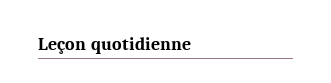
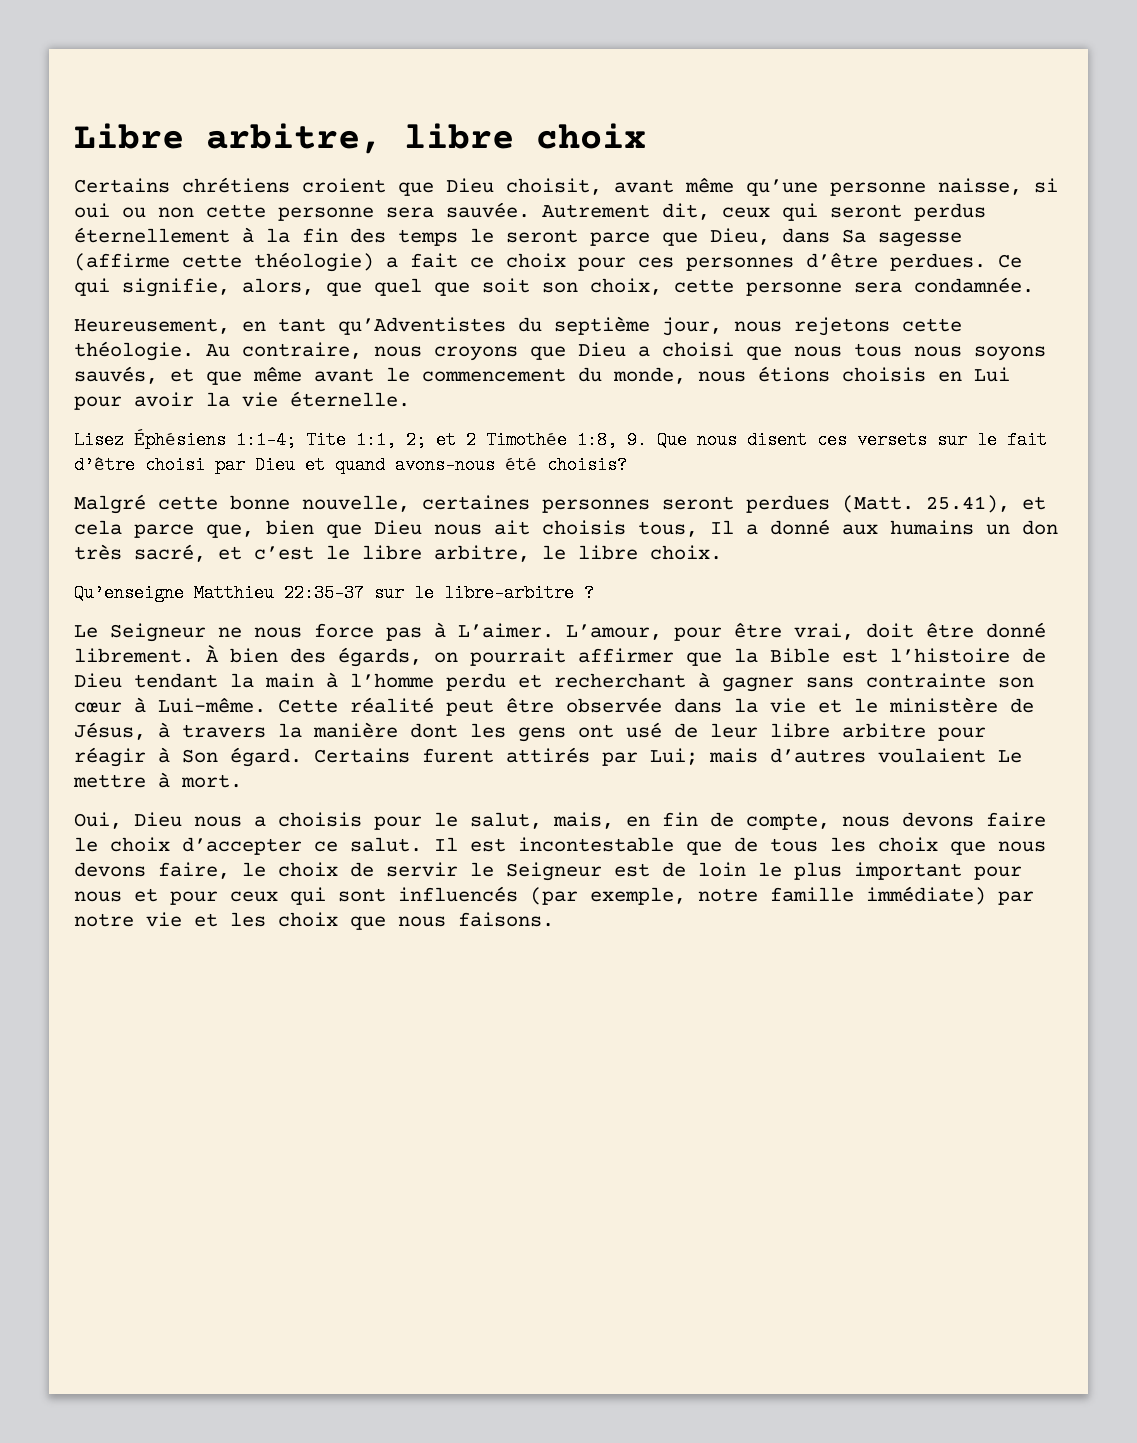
- Leçon quotidienne
+ Libre arbitre, libre choix
+ Certains chrétiens croient que Dieu choisit, avant même qu’une personne naisse, si oui ou non cette personne sera sauvée. Autrement dit, ceux qui seront perdus éternellement à la fin des temps le seront parce que Dieu, dans Sa sagesse (affirme cette théologie) a fait ce choix pour ces personnes d’être perdues. Ce qui signifie, alors, que quel que soit son choix, cette personne sera condamnée.
+ Heureusement, en tant qu’Adventistes du septième jour, nous rejetons cette théologie. Au contraire, nous croyons que Dieu a choisi que nous tous nous soyons sauvés, et que même avant le commencement du monde, nous étions choisis en Lui pour avoir la vie éternelle.
+ Lisez Éphésiens 1:1-4; Tite 1:1, 2; et 2 Timothée 1:8, 9. Que nous disent ces versets sur le fait d’être choisi par Dieu et quand avons-nous été choisis?
+ Malgré cette bonne nouvelle, certaines personnes seront perdues (Matt. 25.41), et cela parce que, bien que Dieu nous ait choisis tous, Il a donné aux humains un don très sacré, et c’est le libre arbitre, le libre choix.
+ Qu’enseigne Matthieu 22:35-37 sur le libre-arbitre ?
+ Le Seigneur ne nous force pas à L’aimer. L’amour, pour être vrai, doit être donné librement. À bien des égards, on pourrait affirmer que la Bible est l’histoire de Dieu tendant la main à l’homme perdu et recherchant à gagner sans contrainte son cœur à Lui-même. Cette réalité peut être observée dans la vie et le ministère de Jésus, à travers la manière dont les gens ont usé de leur libre arbitre pour réagir à Son égard. Certains furent attirés par Lui; mais d’autres voulaient Le mettre à mort.
+ Oui, Dieu nous a choisis pour le salut, mais, en fin de compte, nous devons faire le choix d’accepter ce salut. Il est incontestable que de tous les choix que nous devons faire, le choix de servir le Seigneur est de loin le plus important pour nous et pour ceux qui sont influencés (par exemple, notre famille immédiate) par notre vie et les choix que nous faisons.

